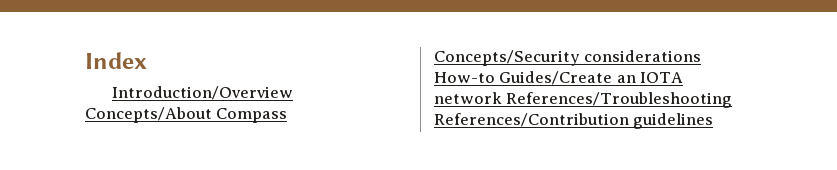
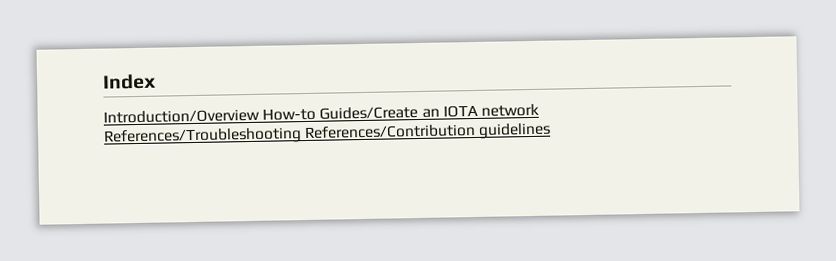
- Introduction/Overview Concepts/About Compass Concepts/Security considerations How-to Guides/Create an IOTA network References/Troubleshooting References/Contribution guidelines
+ Introduction/Overview How-to Guides/Create an IOTA network References/Troubleshooting References/Contribution guidelines

